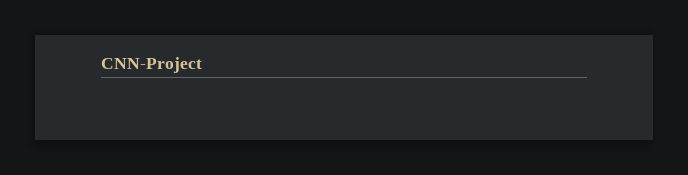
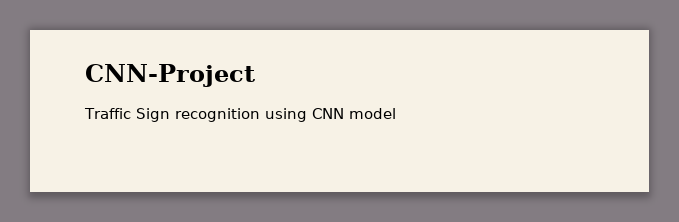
+ Traffic Sign recognition using CNN model

